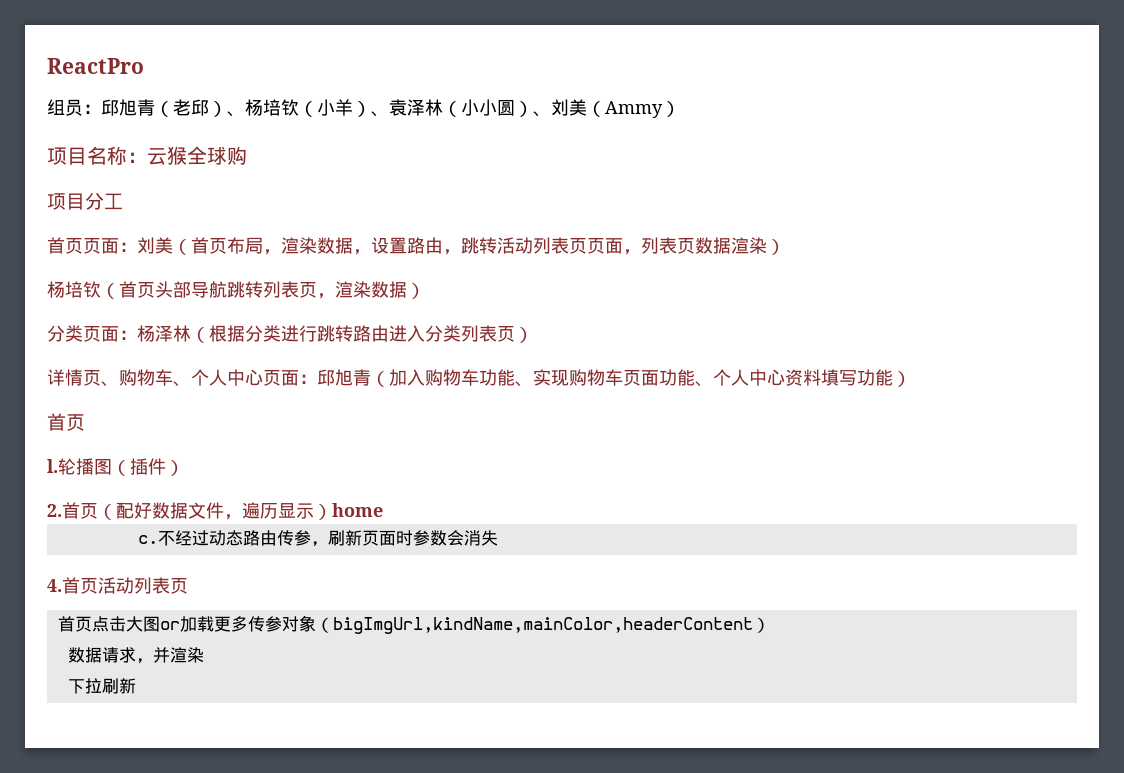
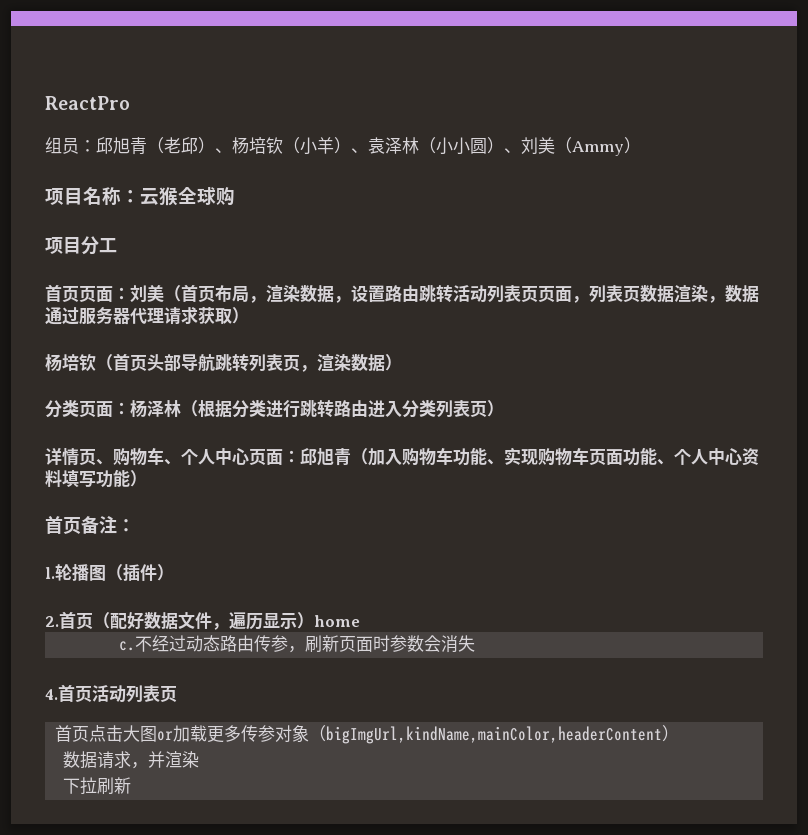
- 首页页面：刘美（首页布局，渲染数据，设置路由，跳转活动列表页页面，列表页数据渲染）
+ 首页页面：刘美（首页布局，渲染数据，设置路由跳转活动列表页页面，列表页数据渲染，数据通过服务器代理请求获取）
  详情页、购物车、个人中心页面：邱旭青（加入购物车功能、实现购物车页面功能、个人中心资料填写功能）
- 首页
+ 首页备注：

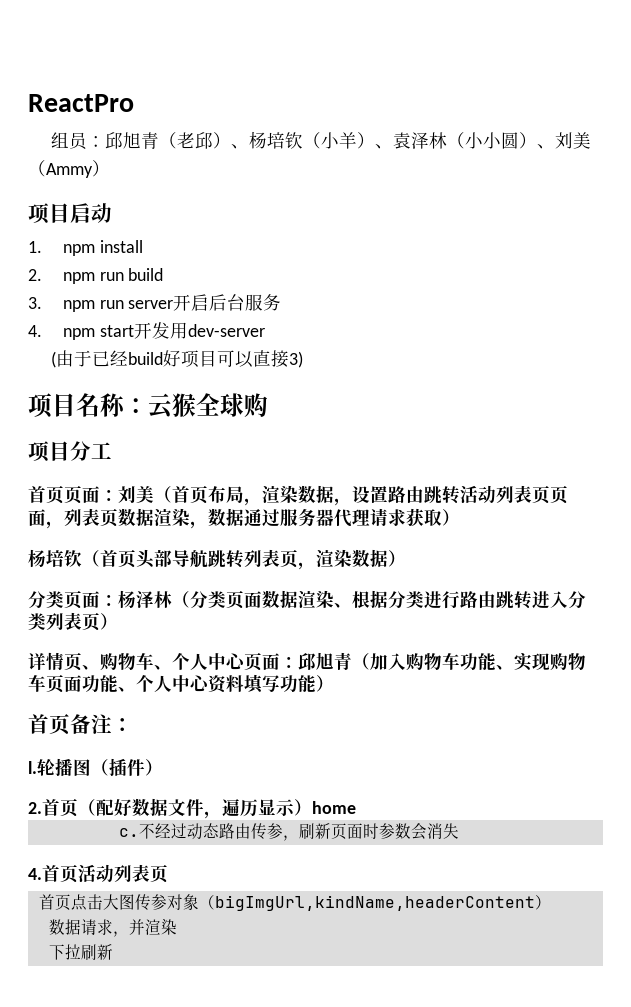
+ 项目启动
+ 1. npm install
+ 2. npm run build
+ 3. npm run server开启后台服务
+ 4. npm start开发用dev-server
+ (由于已经build好项目可以直接3)
- 分类页面：杨泽林（根据分类进行跳转路由进入分类列表页）
+ 分类页面：杨泽林（分类页面数据渲染、根据分类进行路由跳转进入分类列表页）
- 首页点击大图or加载更多传参对象（bigImgUrl,kindName,mainColor,headerContent）
+ 首页点击大图传参对象（bigImgUrl,kindName,headerContent）

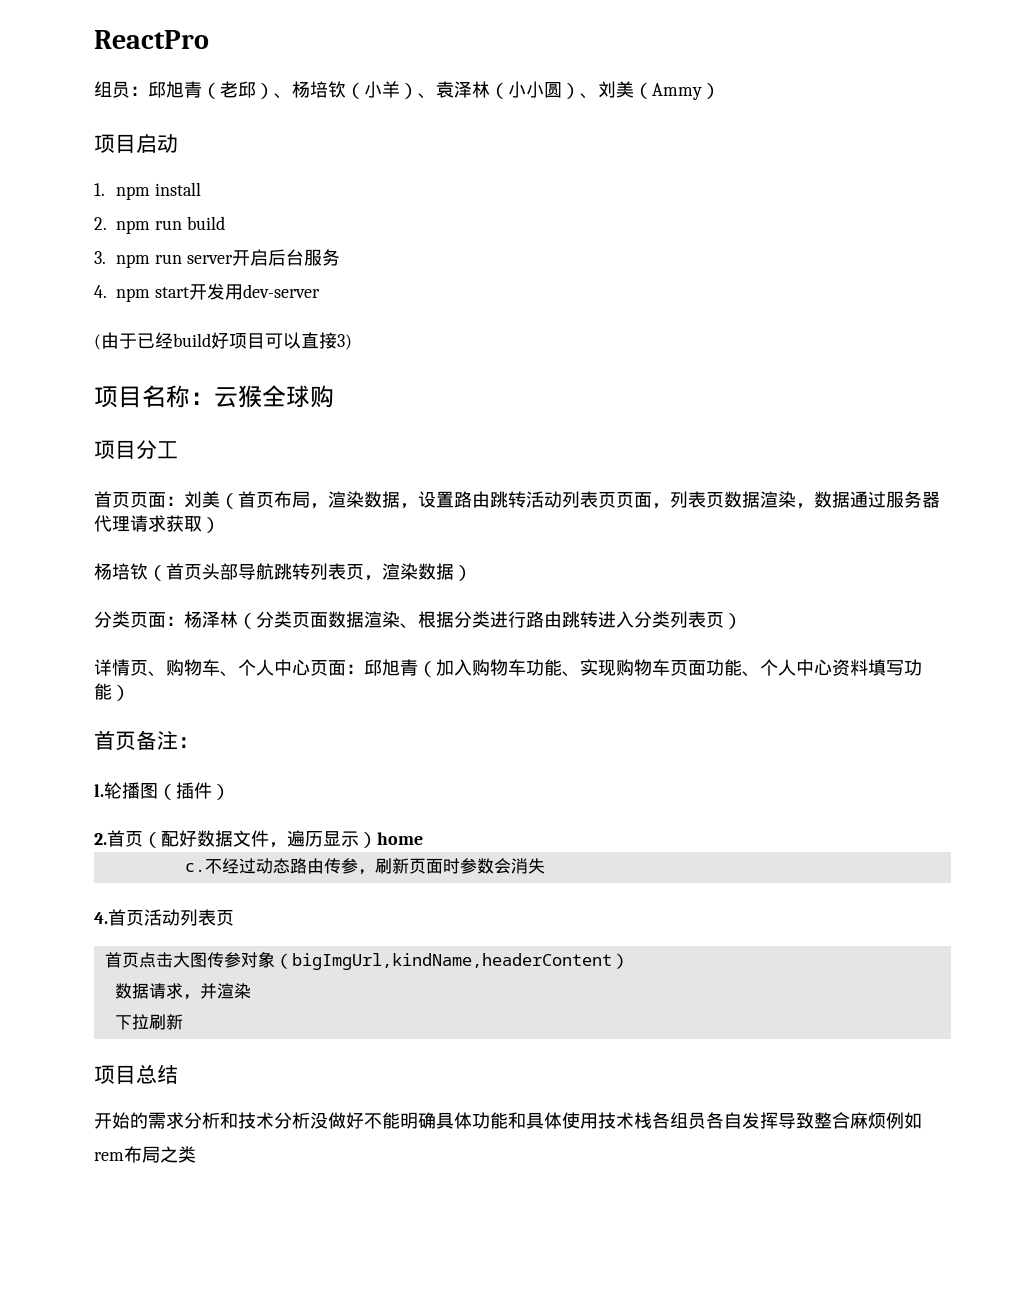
+ 项目总结
+ 开始的需求分析和技术分析没做好不能明确具体功能和具体使用技术栈各组员各自发挥导致整合麻烦例如rem布局之类

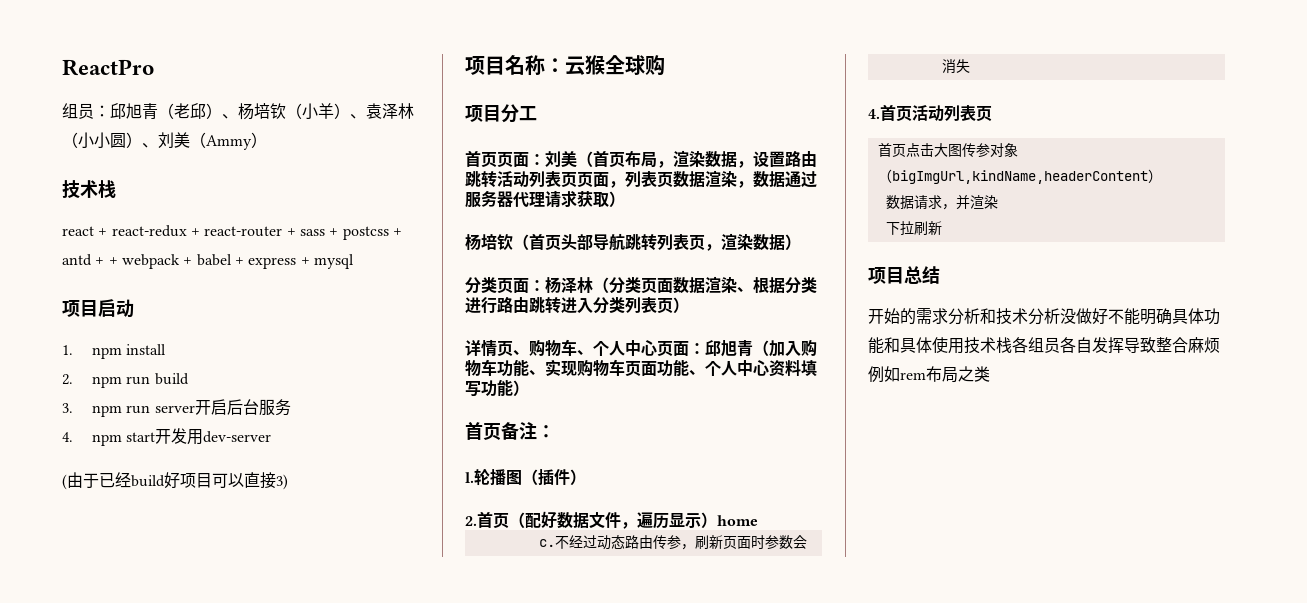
  组员：邱旭青（老邱）、杨培钦（小羊）、袁泽林（小小圆）、刘美（Ammy）
+ 技术栈
+ react + react-redux + react-router + sass + postcss + antd + + webpack + babel + express + mysql

